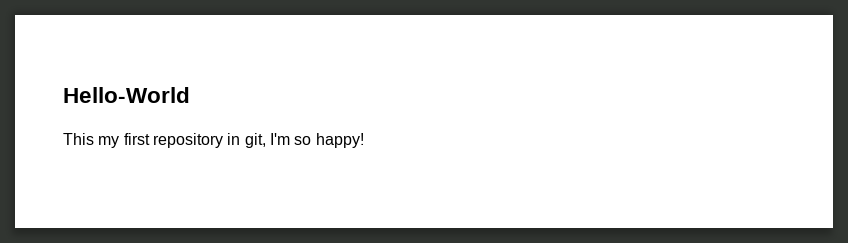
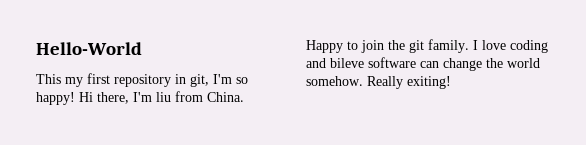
+ Hi there, I'm liu from China. Happy to join the git family. I love coding and bileve software can change the world somehow. Really exiting!

